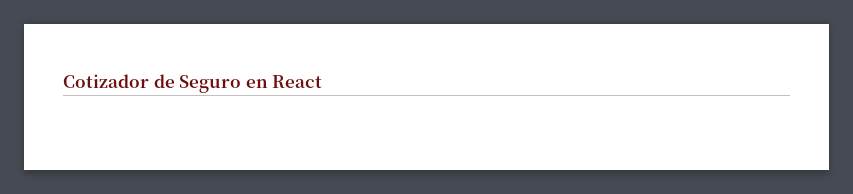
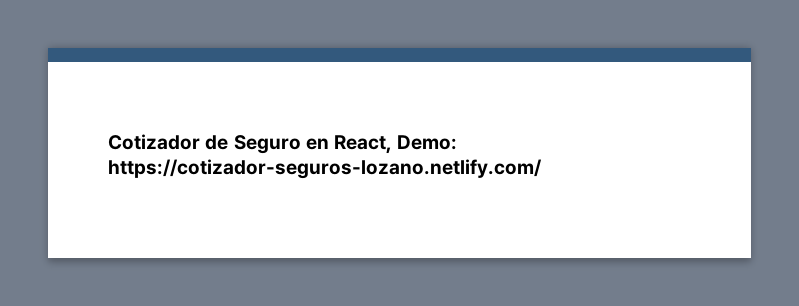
- Cotizador de Seguro en React
+ Cotizador de Seguro en React, Demo: https://cotizador-seguros-lozano.netlify.com/

